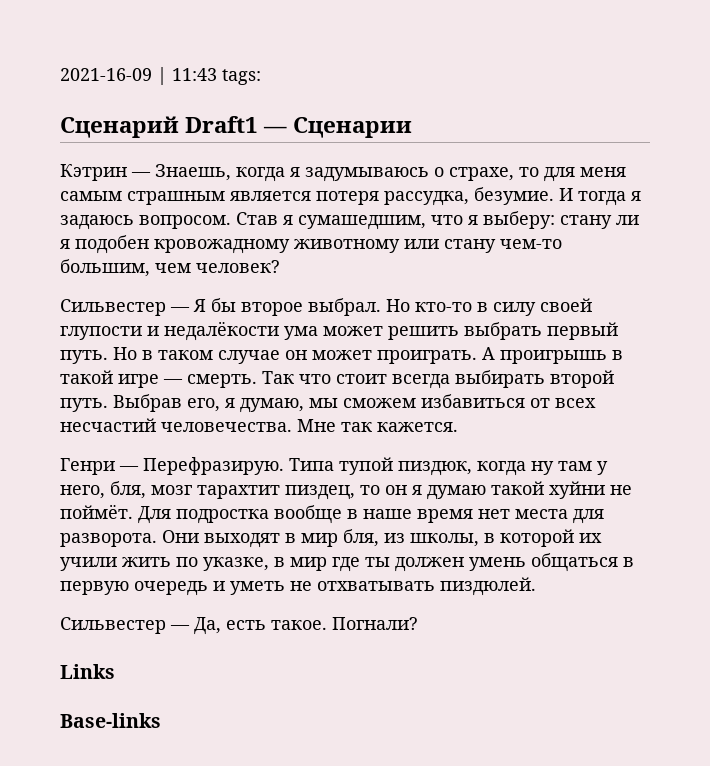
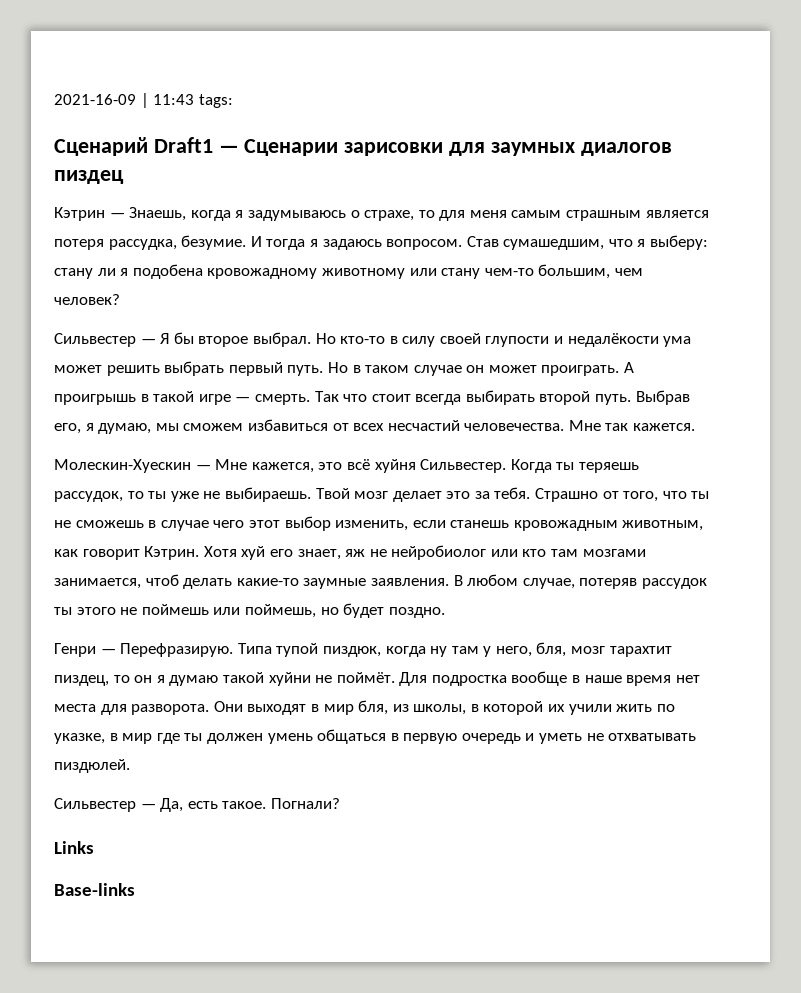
- Сценарий Draft1 — Сценарии
+ Сценарий Draft1 — Сценарии зарисовки для заумных диалогов пиздец
- Став я сумашедшим, что я выберу: стану ли я подобен кровожадному животному или стану чем-то большим, чем человек?
+ Став сумашедшим, что я выберу: стану ли я подобена кровожадному животному или стану чем-то большим, чем человек?
+ Молескин-Хуескин — Мне кажется, это всё хуйня Сильвестер. Когда ты теряешь рассудок, то ты уже не выбираешь. Твой мозг делает это за тебя. Страшно от того, что ты не сможешь в случае чего этот выбор изменить, если станешь кровожадным животным, как говорит Кэтрин. Хотя хуй его знает, яж не нейробиолог или кто там мозгами занимается, чтоб делать какие-то заумные заявления. В любом случае, потеряв рассудок ты этого не поймешь или поймешь, но будет поздно.

